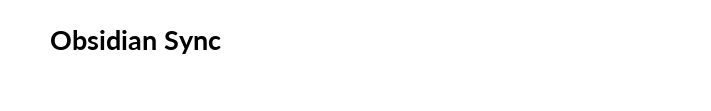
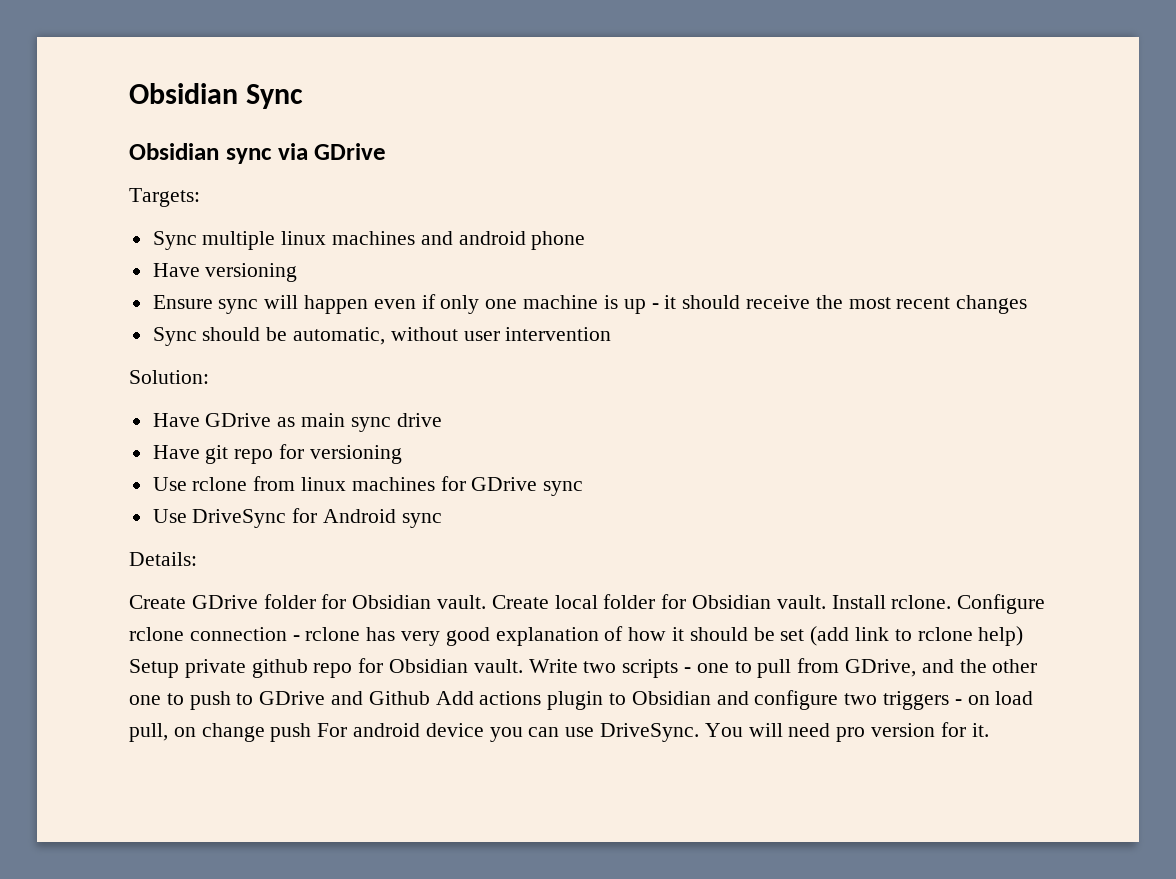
+ Obsidian sync via GDrive
+ Targets:
+ Sync multiple linux machines and android phone
+ Have versioning
+ Ensure sync will happen even if only one machine is up - it should receive the most recent changes
+ Sync should be automatic, without user intervention
+ Solution:
+ Have GDrive as main sync drive
+ Have git repo for versioning
+ Use rclone from linux machines for GDrive sync
+ Use DriveSync for Android sync
+ Details:
+ Create GDrive folder for Obsidian vault. Create local folder for Obsidian vault. Install rclone. Configure rclone connection - rclone has very good explanation of how it should be set (add link to rclone help) Setup private github repo for Obsidian vault. Write two scripts - one to pull from GDrive, and the other one to push to GDrive and Github Add actions plugin to Obsidian and configure two triggers - on load pull, on change push For android device you can use DriveSync. You will need pro version for it.

